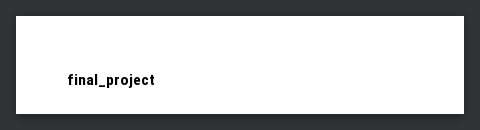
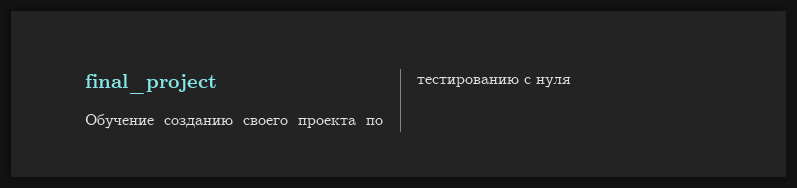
+ Обучение созданию своего проекта по тестированию с нуля

